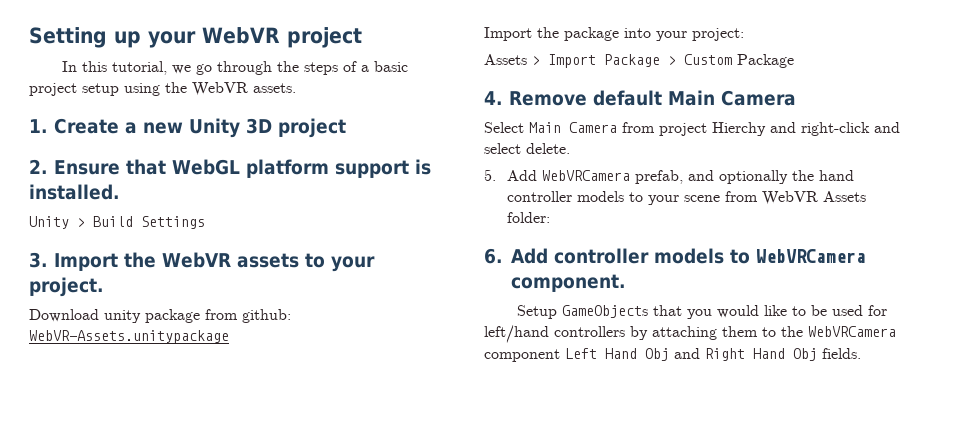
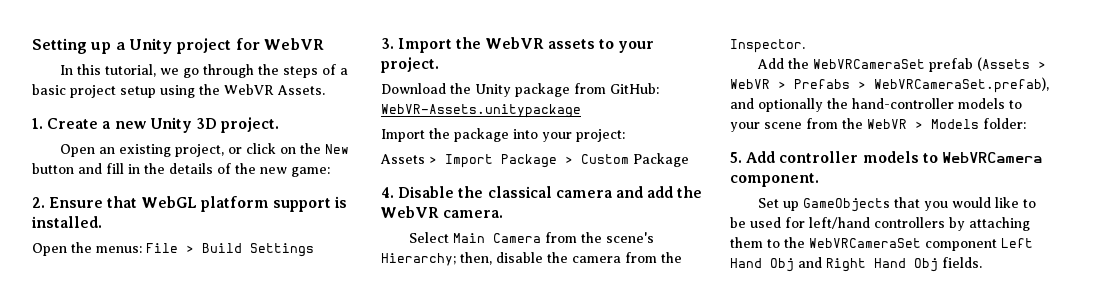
- Setting up your WebVR project
+ Setting up a Unity project for WebVR
- In this tutorial, we go through the steps of a basic project setup using the WebVR assets.
+ In this tutorial, we go through the steps of a basic project setup using the WebVR Assets.
- 1. Create a new Unity 3D project
+ 1. Create a new Unity 3D project.
+ Open an existing project, or click on the New button and fill in the details of the new game:
- Unity > Build Settings
+ Open the menus: File > Build Settings
- Download unity package from github: WebVR-Assets.unitypackage
+ Download the Unity package from GitHub: WebVR-Assets.unitypackage
- 4. Remove default Main Camera
- Select Main Camera from project Hierchy and right-click and select delete.
- 5. Add WebVRCamera prefab, and optionally the hand controller models to your scene from WebVR Assets folder:
+ 4. Disable the classical camera and add the WebVR camera.
+ Select Main Camera from the scene's Hierarchy; then, disable the camera from the Inspector.
+ Add the WebVRCameraSet prefab (Assets > WebVR > Prefabs > WebVRCameraSet.prefab), and optionally the hand-controller models to your scene from the WebVR > Models folder:
- 6. Add controller models to WebVRCamera component.
+ 5. Add controller models to WebVRCamera component.
- Setup GameObjects that you would like to be used for left/hand controllers by attaching them to the WebVRCamera component Left Hand Obj and Right Hand Obj fields.
+ Set up GameObjects that you would like to be used for left/hand controllers by attaching them to the WebVRCameraSet component Left Hand Obj and Right Hand Obj fields.

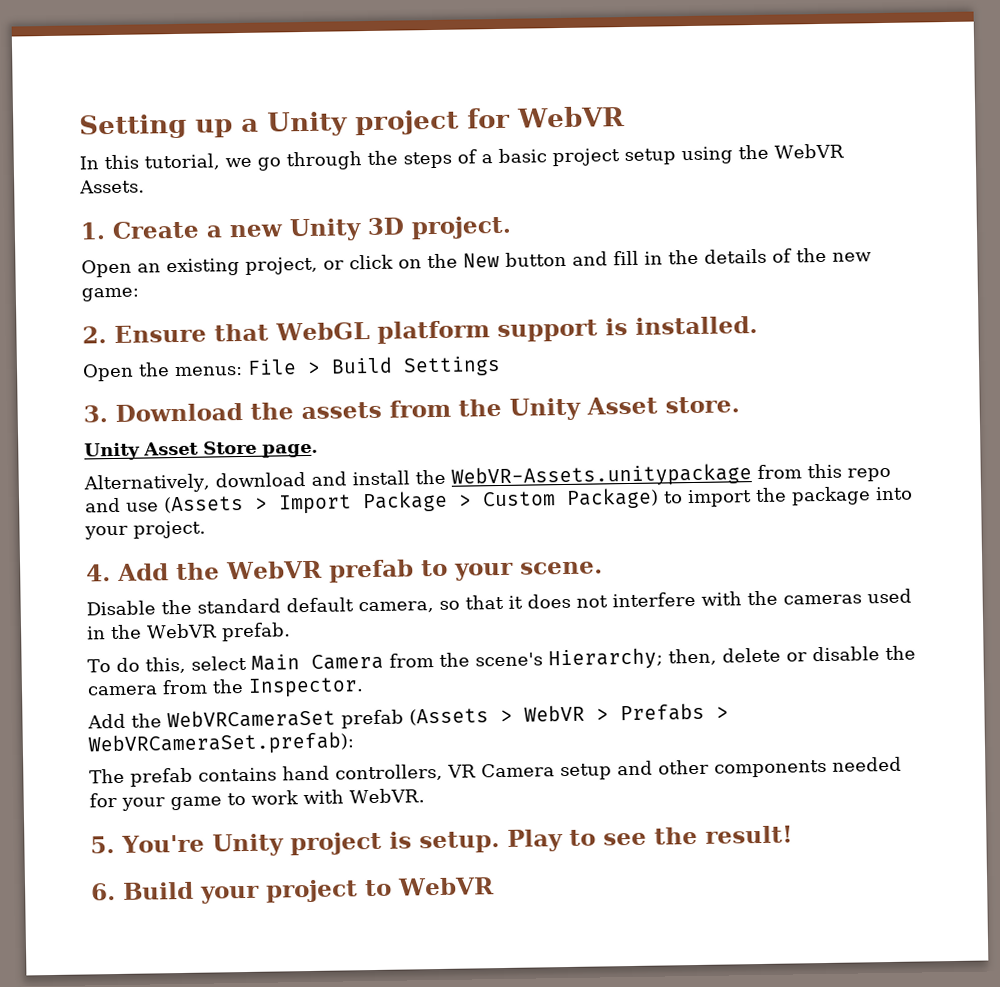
- 3. Import the WebVR assets to your project.
- Download the Unity package from GitHub: WebVR-Assets.unitypackage
- Import the package into your project:
- Assets > Import Package > Custom Package
- 4. Disable the classical camera and add the WebVR camera.
- Select Main Camera from the scene's Hierarchy; then, disable the camera from the Inspector.
+ 3. Download the assets from the Unity Asset store.
+ Unity Asset Store page.
+ Alternatively, download and install the WebVR-Assets.unitypackage from this repo and use (Assets > Import Package > Custom Package) to import the package into your project.
+ 4. Add the WebVR prefab to your scene.
+ Disable the standard default camera, so that it does not interfere with the cameras used in the WebVR prefab.
+ To do this, select Main Camera from the scene's Hierarchy; then, delete or disable the camera from the Inspector.
- Add the WebVRCameraSet prefab (Assets > WebVR > Prefabs > WebVRCameraSet.prefab), and optionally the hand-controller models to your scene from the WebVR > Models folder:
- 5. Add controller models to WebVRCamera component.
- Set up GameObjects that you would like to be used for left/hand controllers by attaching them to the WebVRCameraSet component Left Hand Obj and Right Hand Obj fields.
+ Add the WebVRCameraSet prefab (Assets > WebVR > Prefabs > WebVRCameraSet.prefab):
+ The prefab contains hand controllers, VR Camera setup and other components needed for your game to work with WebVR.
+ 5. You're Unity project is setup. Play to see the result!
+ 6. Build your project to WebVR

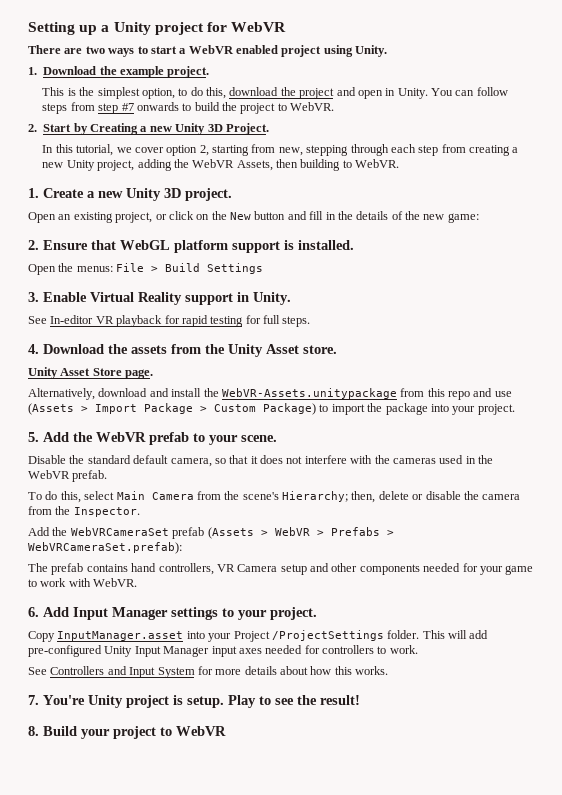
- In this tutorial, we go through the steps of a basic project setup using the WebVR Assets.
+ There are two ways to start a WebVR enabled project using Unity.
+ 1. Download the example project.
+ This is the simplest option, to do this, download the project and open in Unity. You can follow steps from step #7 onwards to build the project to WebVR.
+ 2. Start by Creating a new Unity 3D Project.
+ In this tutorial, we cover option 2, starting from new, stepping through each step from creating a new Unity project, adding the WebVR Assets, then building to WebVR.
- 3. Download the assets from the Unity Asset store.
+ 3. Enable Virtual Reality support in Unity.
+ See In-editor VR playback for rapid testing for full steps.
+ 4. Download the assets from the Unity Asset store.
- 4. Add the WebVR prefab to your scene.
+ 5. Add the WebVR prefab to your scene.
- 5. You're Unity project is setup.
+ 6. Add Input Manager settings to your project.
+ Copy InputManager.asset into your Project /ProjectSettings folder. This will add pre-configured Unity Input Manager input axes needed for controllers to work.
+ See Controllers and Input System for more details about how this works.
+ 7. You're Unity project is setup.
- 6. Build your project to WebVR
+ 8. Build your project to WebVR

